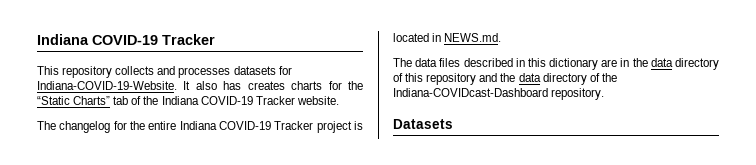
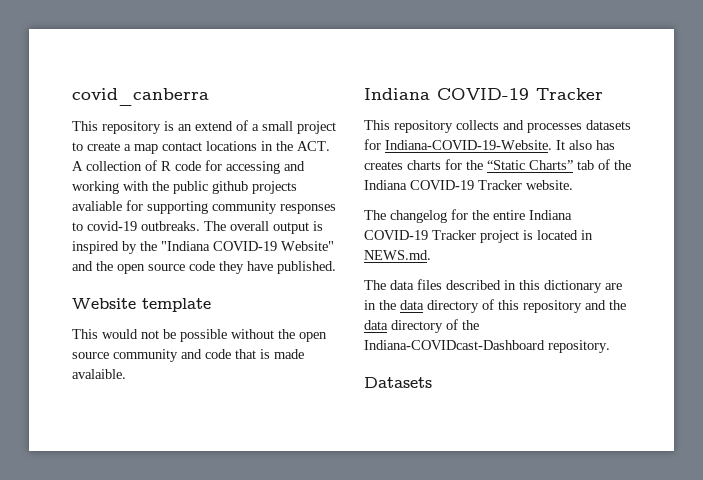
+ covid_canberra
+ This repository is an extend of a small project to create a map contact locations in the ACT. A collection of R code for accessing and working with the public github projects avaliable for supporting community responses to covid-19 outbreaks. The overall output is inspired by the "Indiana COVID-19 Website" and the open source code they have published.
+ Website template
+ This would not be possible without the open source community and code that is made avalaible.

